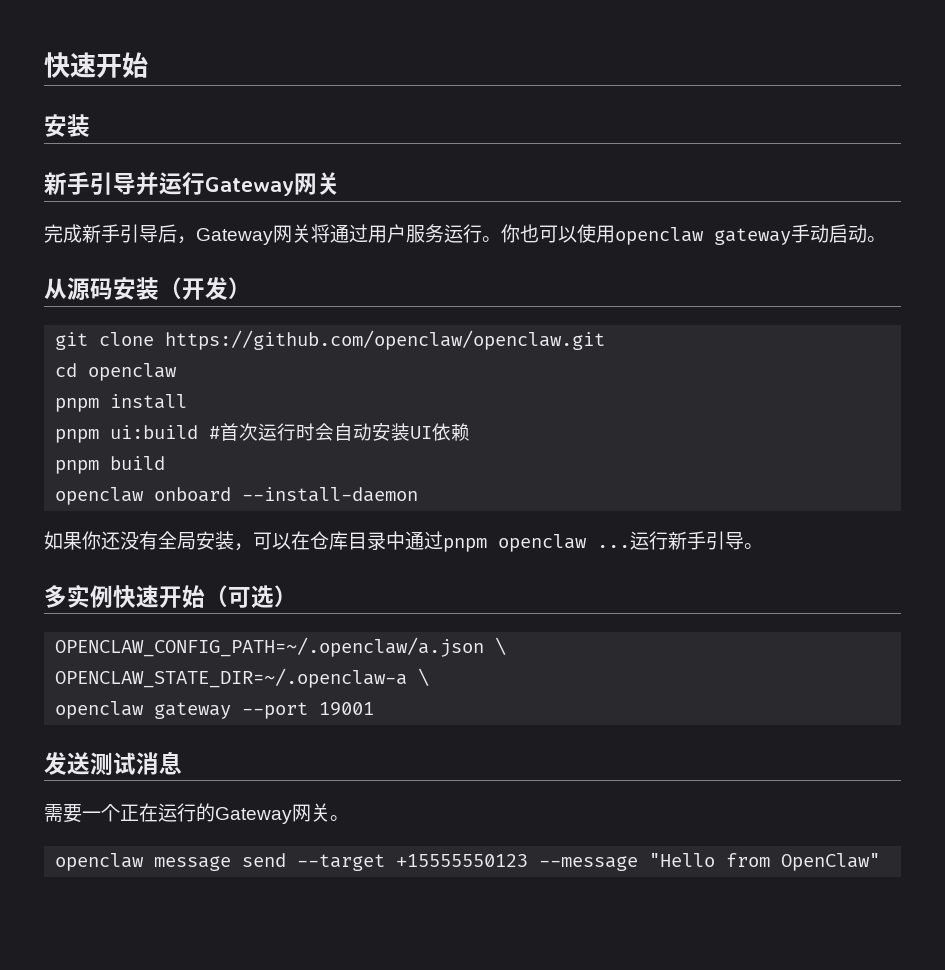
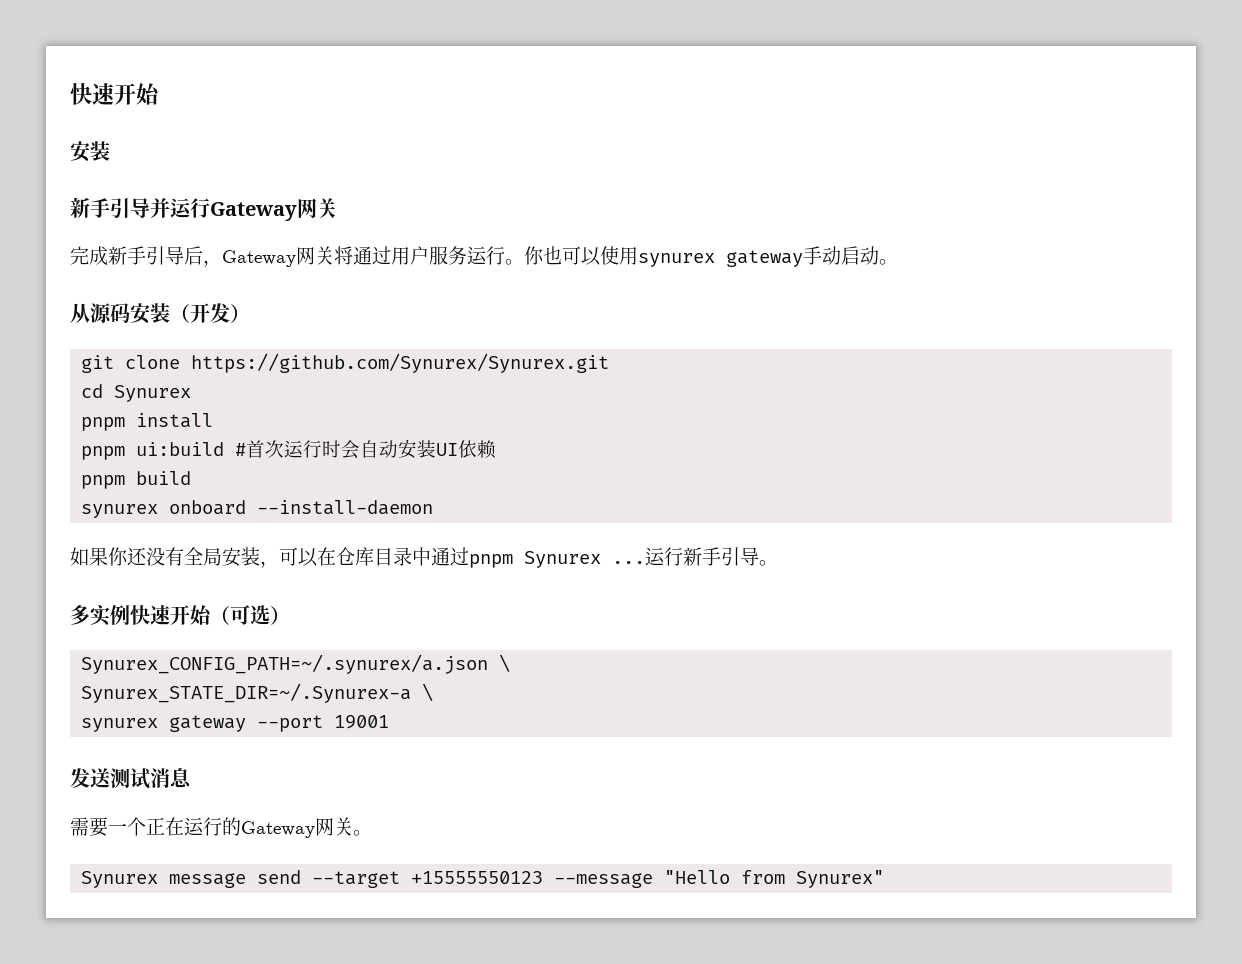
- 你也可以使用openclaw gateway手动启动。
+ 你也可以使用synurex gateway手动启动。
- git clone https://github.com/openclaw/openclaw.git
+ git clone https://github.com/Synurex/Synurex.git
- cd openclaw
+ cd Synurex
- openclaw onboard --install-daemon
+ synurex onboard --install-daemon
- 如果你还没有全局安装，可以在仓库目录中通过pnpm openclaw ...
+ 如果你还没有全局安装，可以在仓库目录中通过pnpm Synurex ...
- OPENCLAW_CONFIG_PATH=~/.openclaw/a.json \
- OPENCLAW_STATE_DIR=~/.openclaw-a \
- openclaw gateway --port 19001
+ Synurex_CONFIG_PATH=~/.synurex/a.json \
+ Synurex_STATE_DIR=~/.Synurex-a \
+ synurex gateway --port 19001
- openclaw message send --target +15555550123 --message "Hello from OpenClaw"
+ Synurex message send --target +15555550123 --message "Hello from Synurex"

